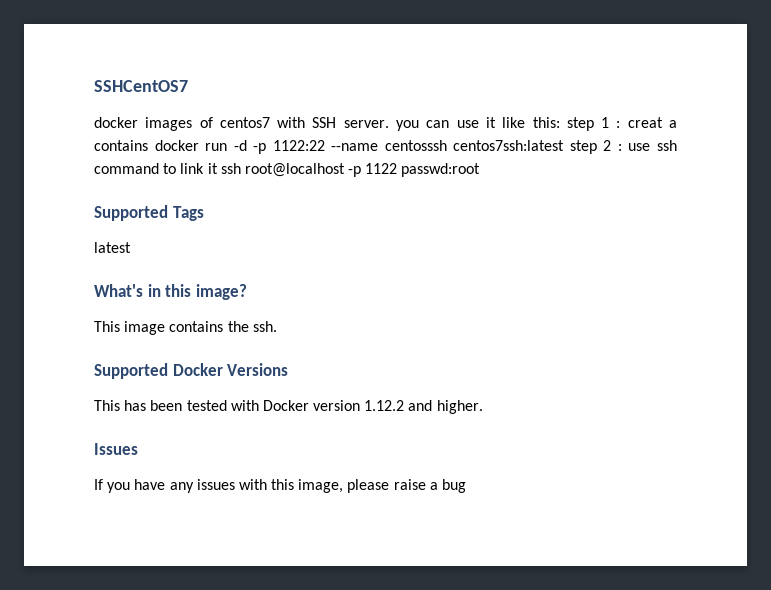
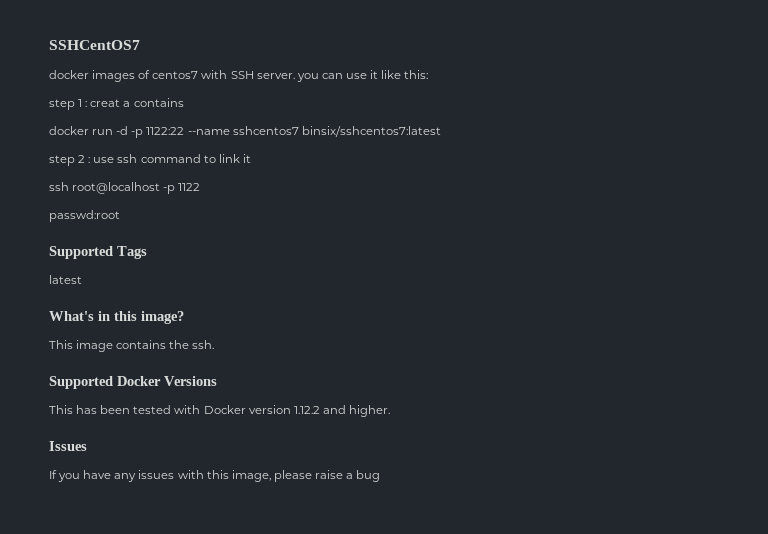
- docker images of centos7 with SSH server. you can use it like this: step 1 : creat a contains docker run -d -p 1122:22 --name centosssh centos7ssh:latest step 2 : use ssh command to link it ssh root@localhost -p 1122 passwd:root
+ docker images of centos7 with SSH server. you can use it like this:
+ step 1 : creat a contains
+ docker run -d -p 1122:22 --name sshcentos7 binsix/sshcentos7:latest
+ step 2 : use ssh command to link it
+ ssh root@localhost -p 1122
+ passwd:root

